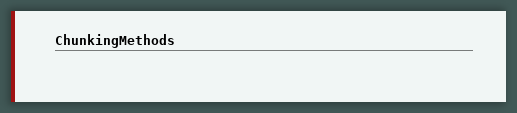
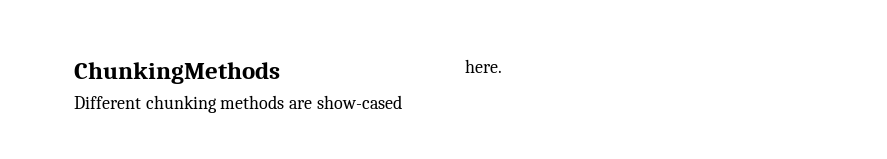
+ Different chunking methods are show-cased here.

